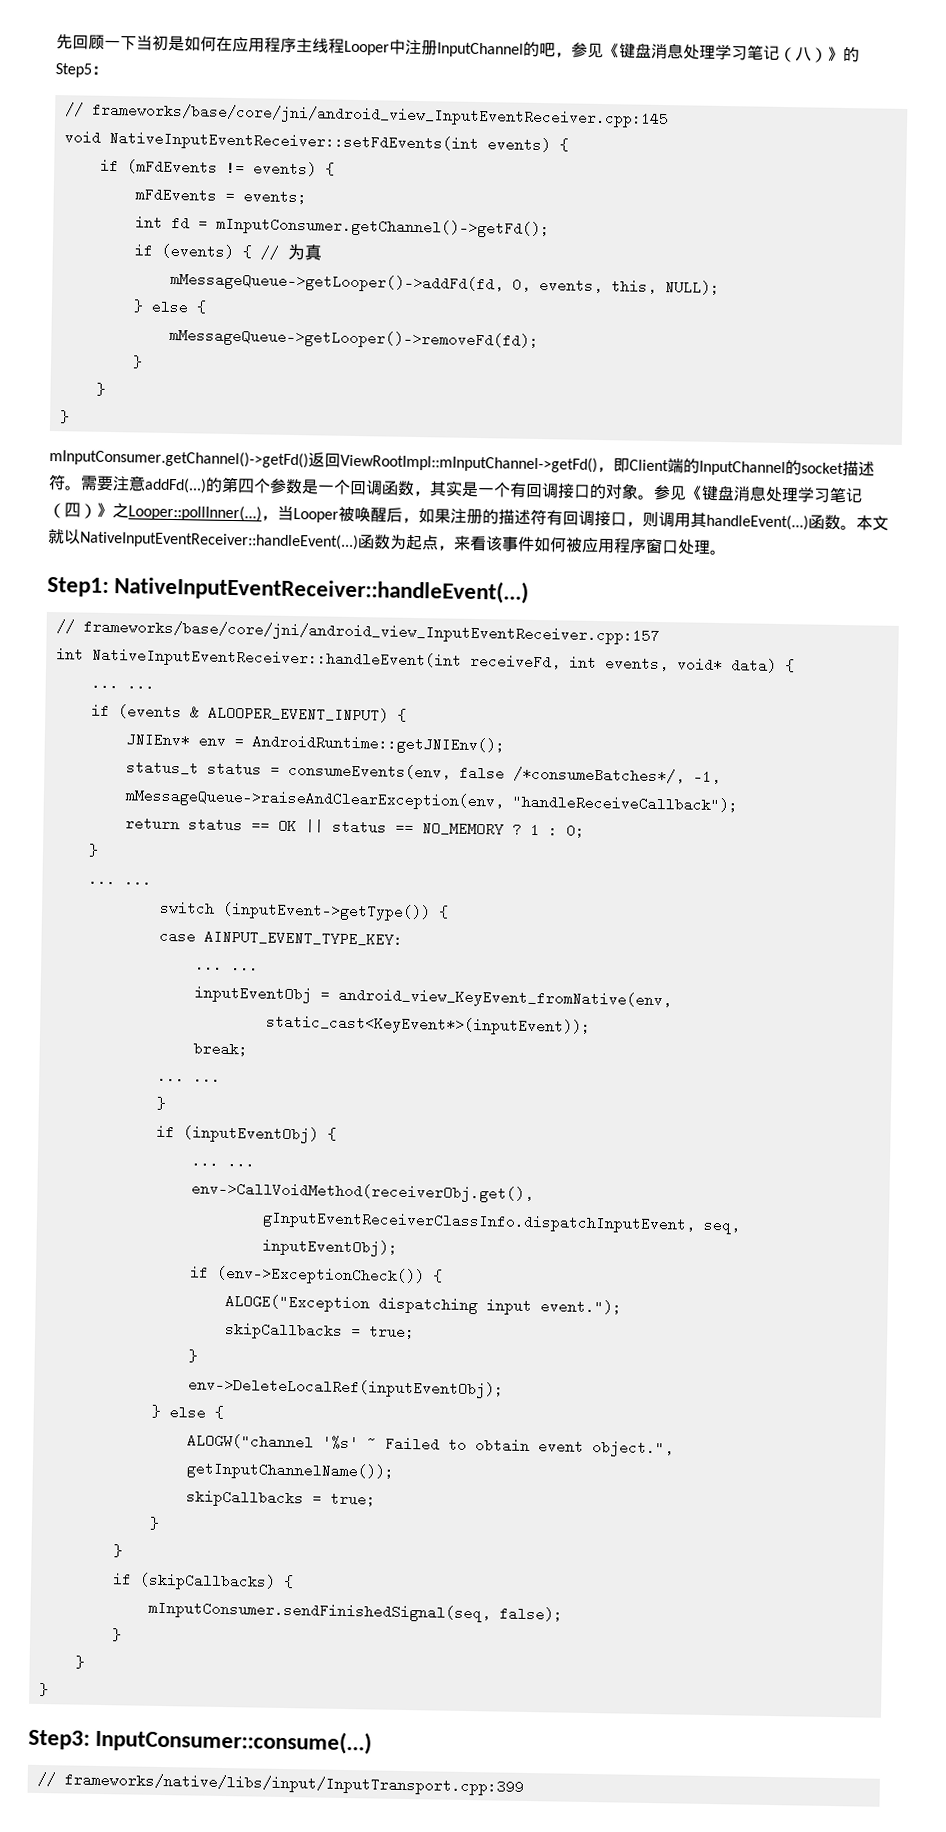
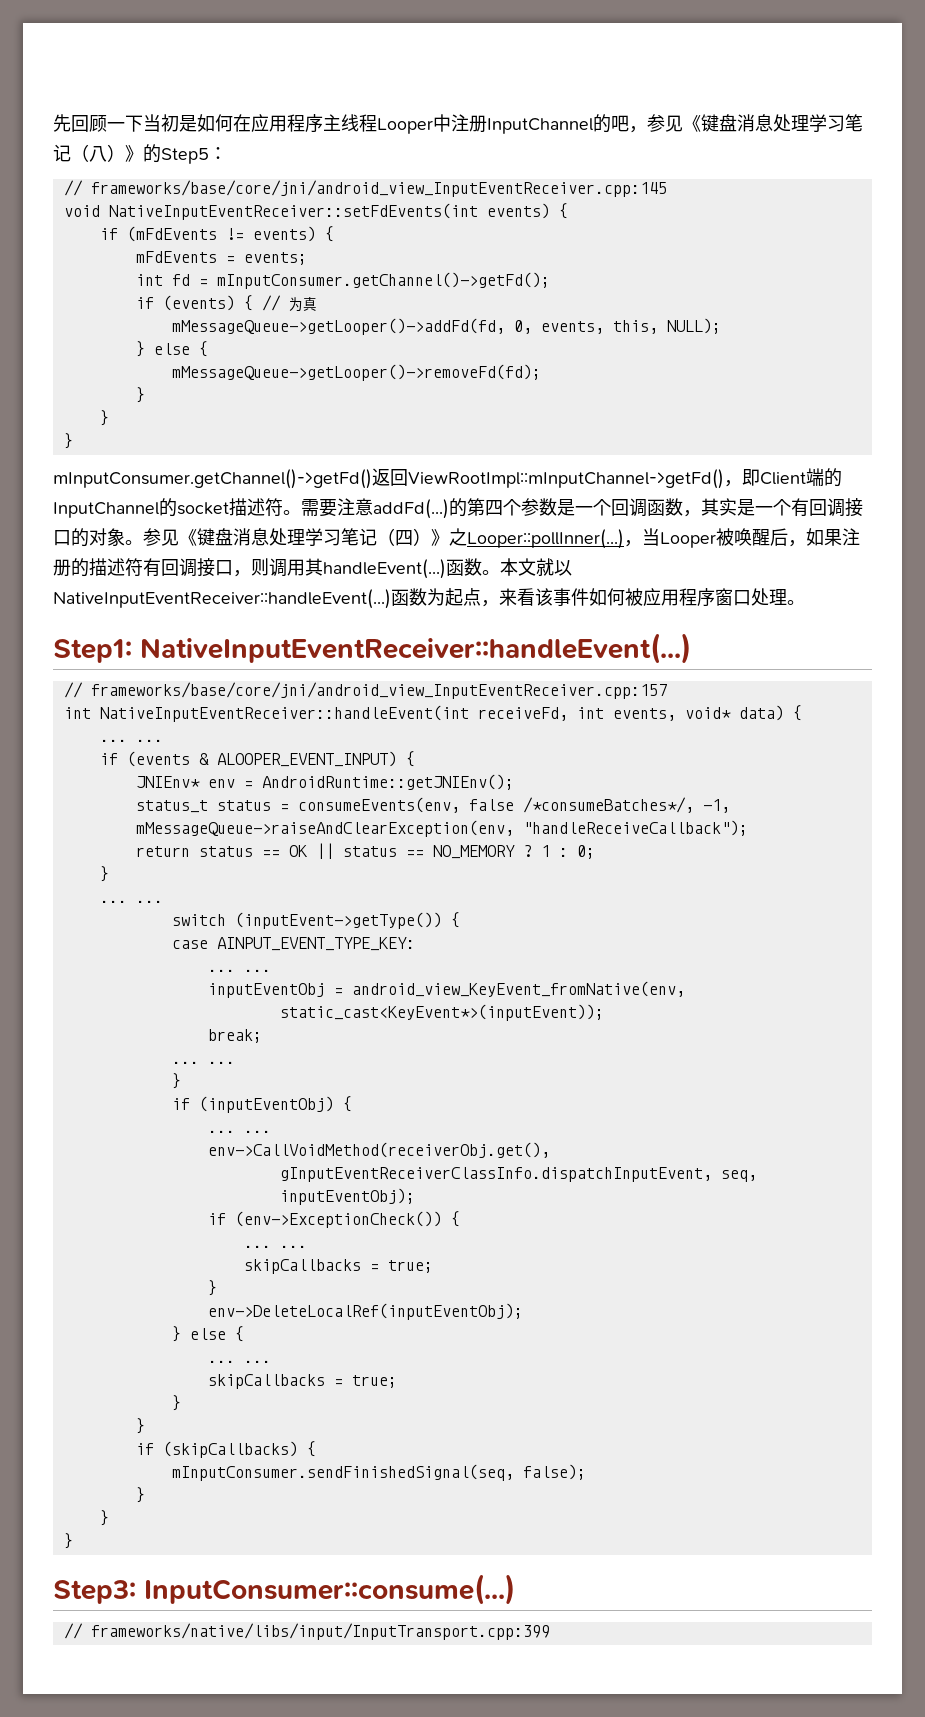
  if (env->ExceptionCheck()) {
- ALOGE("Exception dispatching input event.");
+ ... ...
  env->DeleteLocalRef(inputEventObj);
  } else {
- ALOGW("channel '%s' ~ Failed to obtain event object.", getInputChannelName());
+ ... ...

